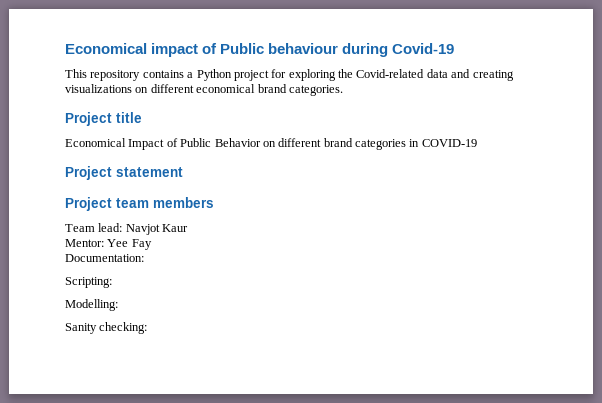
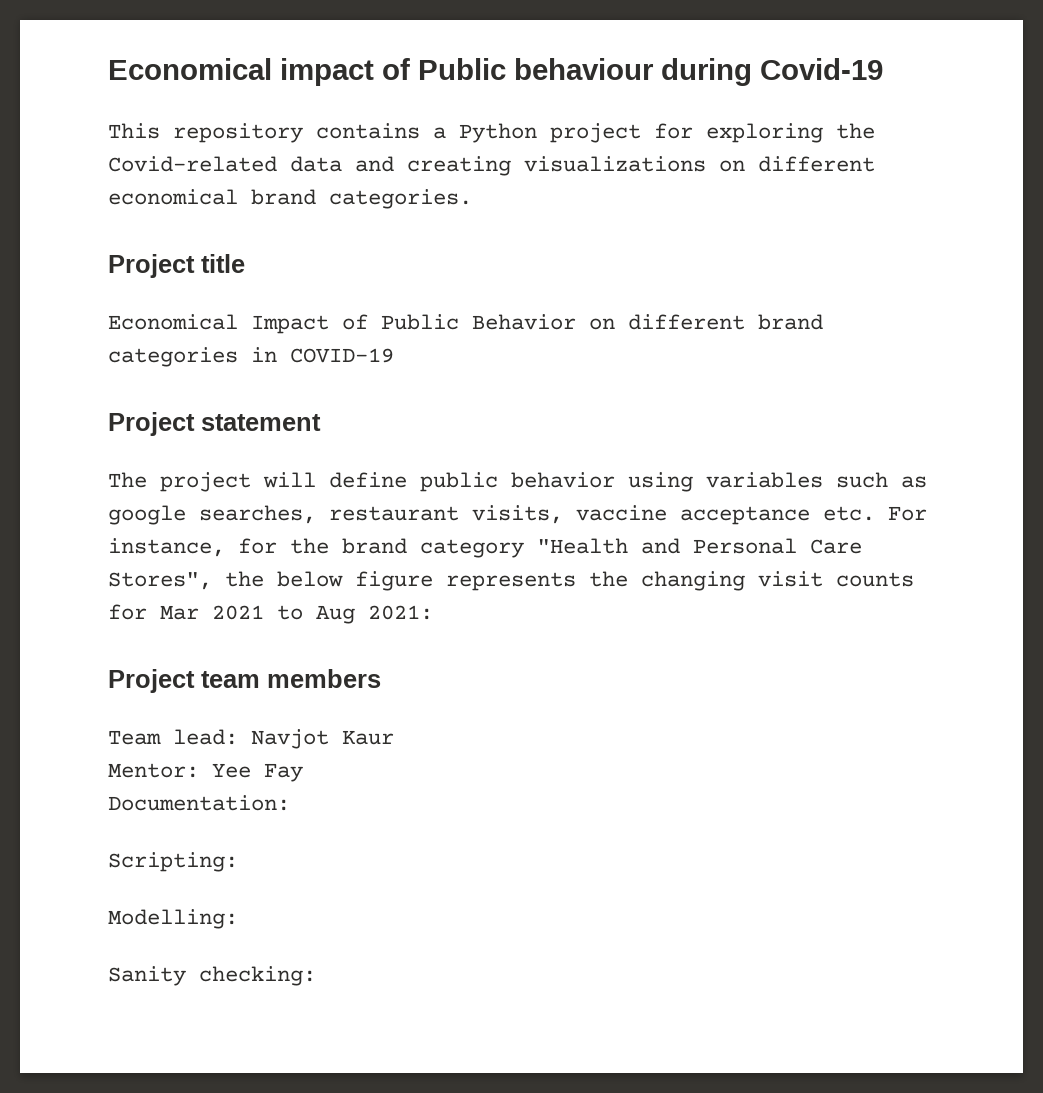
+ The project will define public behavior using variables such as google searches, restaurant visits, vaccine acceptance etc. For instance, for the brand category "Health and Personal Care Stores", the below figure represents the changing visit counts for Mar 2021 to Aug 2021:

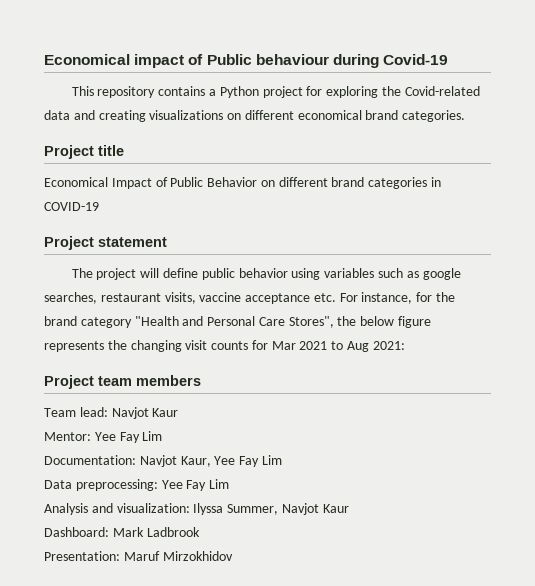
- Mentor: Yee Fay
+ Mentor: Yee Fay Lim
- Documentation:
- Scripting:
- Modelling:
- Sanity checking:
+ Documentation: Navjot Kaur, Yee Fay Lim
+ Data preprocessing: Yee Fay Lim
+ Analysis and visualization: Ilyssa Summer, Navjot Kaur
+ Dashboard: Mark Ladbrook
+ Presentation: Maruf Mirzokhidov

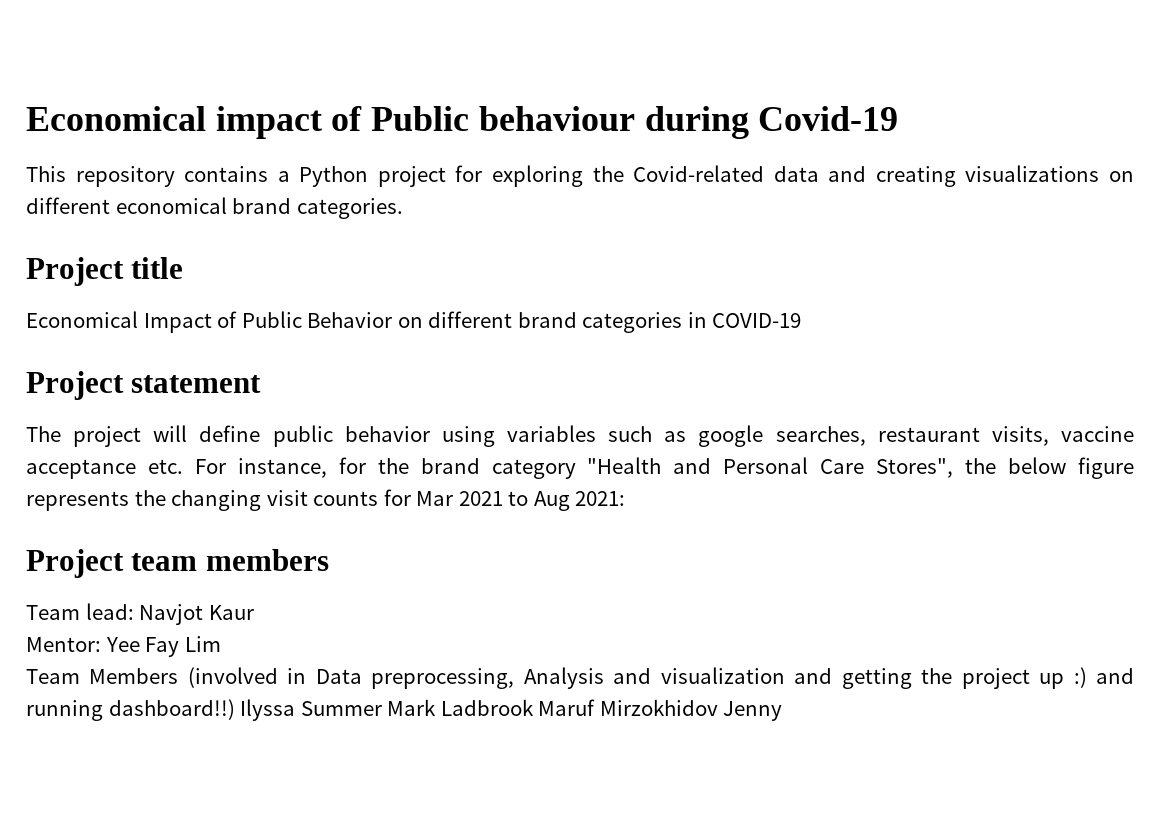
- Documentation: Navjot Kaur, Yee Fay Lim
- Data preprocessing: Yee Fay Lim
- Analysis and visualization: Ilyssa Summer, Navjot Kaur
- Dashboard: Mark Ladbrook
- Presentation: Maruf Mirzokhidov
+ Team Members (involved in Data preprocessing, Analysis and visualization and getting the project up :) and running dashboard!!) Ilyssa Summer Mark Ladbrook Maruf Mirzokhidov Jenny

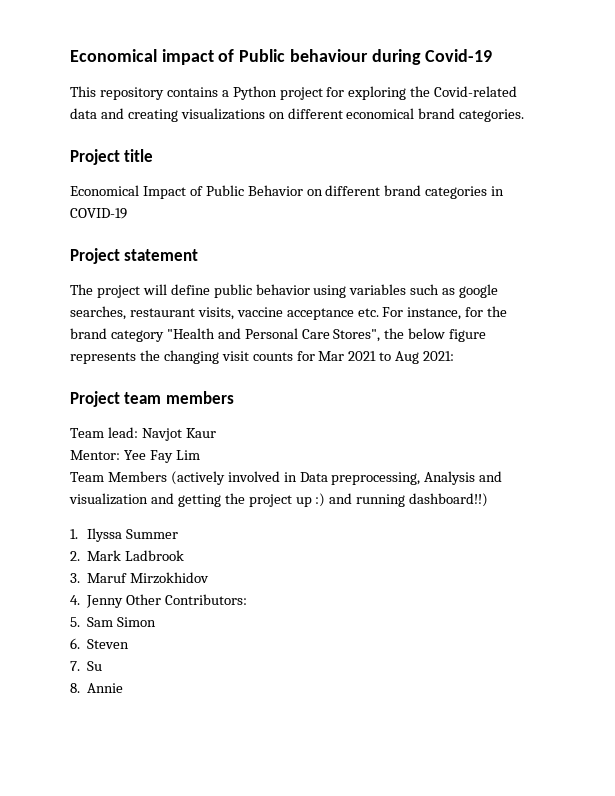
- Team Members (involved in Data preprocessing, Analysis and visualization and getting the project up :) and running dashboard!!) Ilyssa Summer Mark Ladbrook Maruf Mirzokhidov Jenny
+ Team Members (actively involved in Data preprocessing, Analysis and visualization and getting the project up :) and running dashboard!!)
+ 1. Ilyssa Summer
+ 2. Mark Ladbrook
+ 3. Maruf Mirzokhidov
+ 4. Jenny Other Contributors:
+ 5. Sam Simon
+ 6. Steven
+ 7. Su
+ 8. Annie

